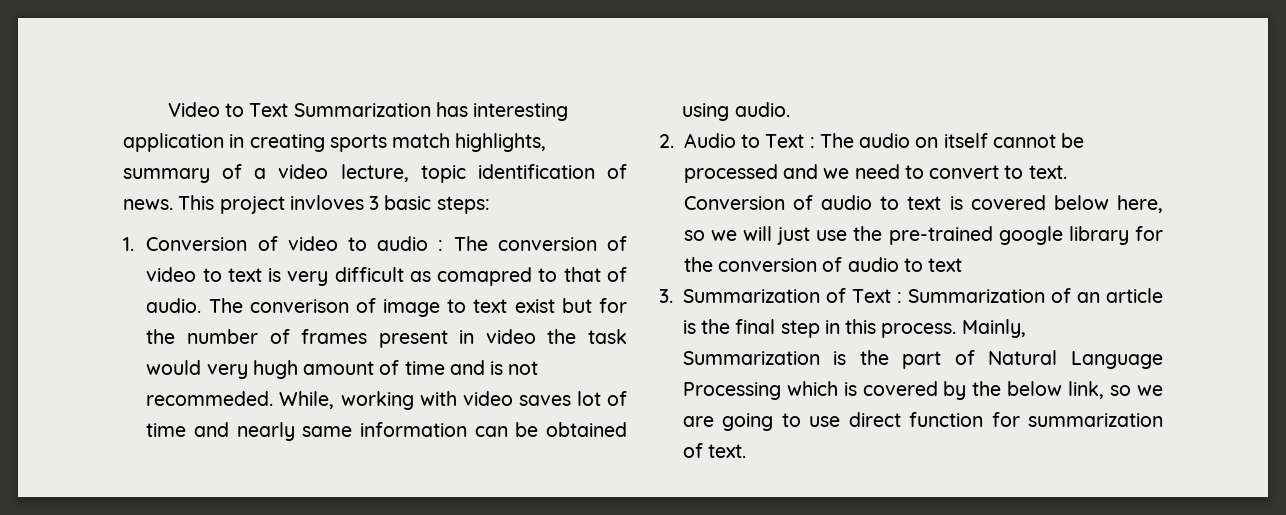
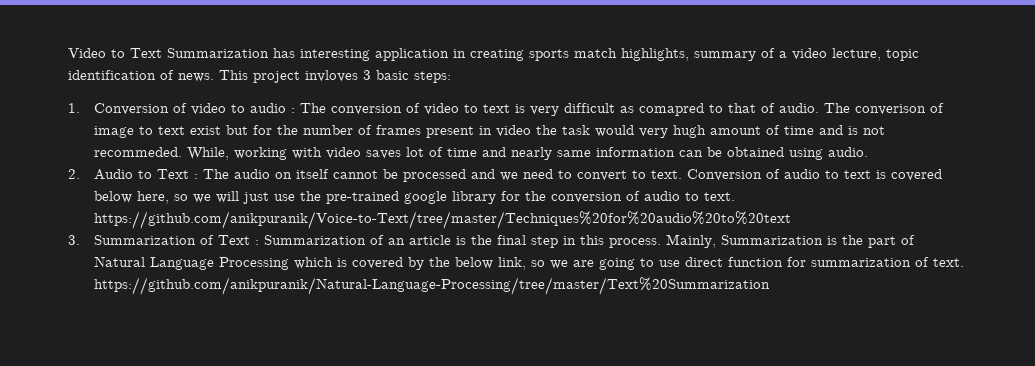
- Conversion of audio to text is covered below here, so we will just use the pre-trained google library for the conversion of audio to text
+ Conversion of audio to text is covered below here, so we will just use the pre-trained google library for the conversion of audio to text. https://github.com/anikpuranik/Voice-to-Text/tree/master/Techniques%20for%20audio%20to%20text
- Mainly, Summarization is the part of Natural Language Processing which is covered by the below link, so we are going to use direct function for summarization of text.
+ Mainly, Summarization is the part of Natural Language Processing which is covered by the below link, so we are going to use direct function for summarization of text. https://github.com/anikpuranik/Natural-Language-Processing/tree/master/Text%20Summarization

